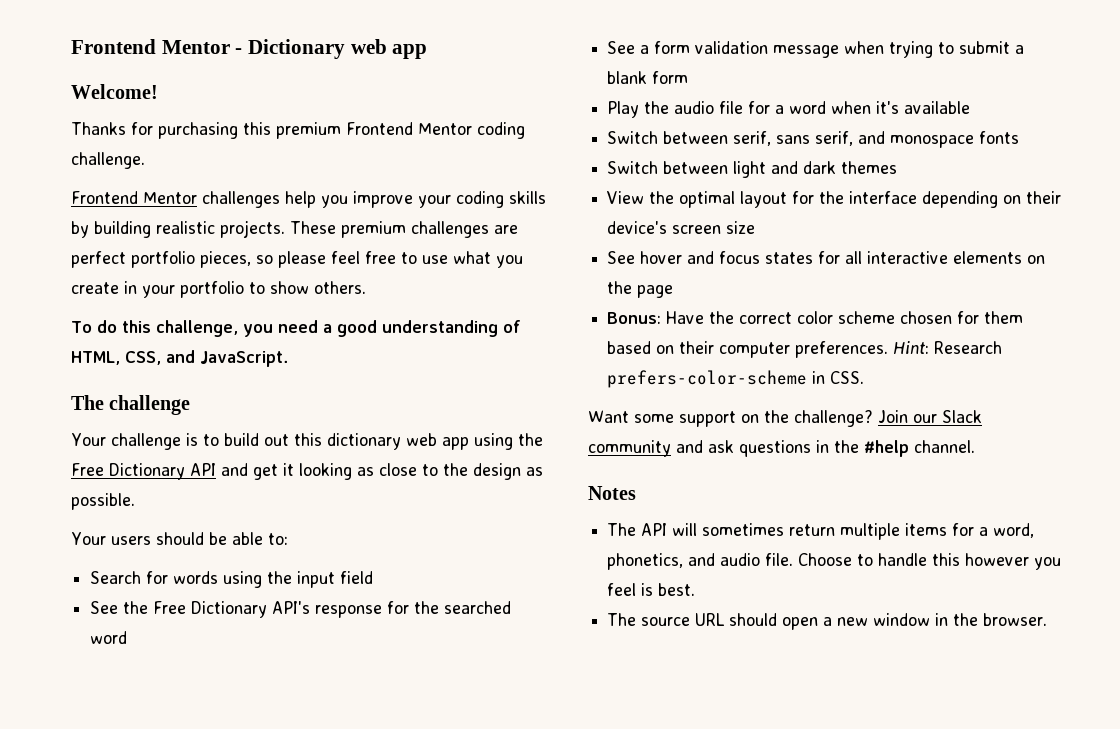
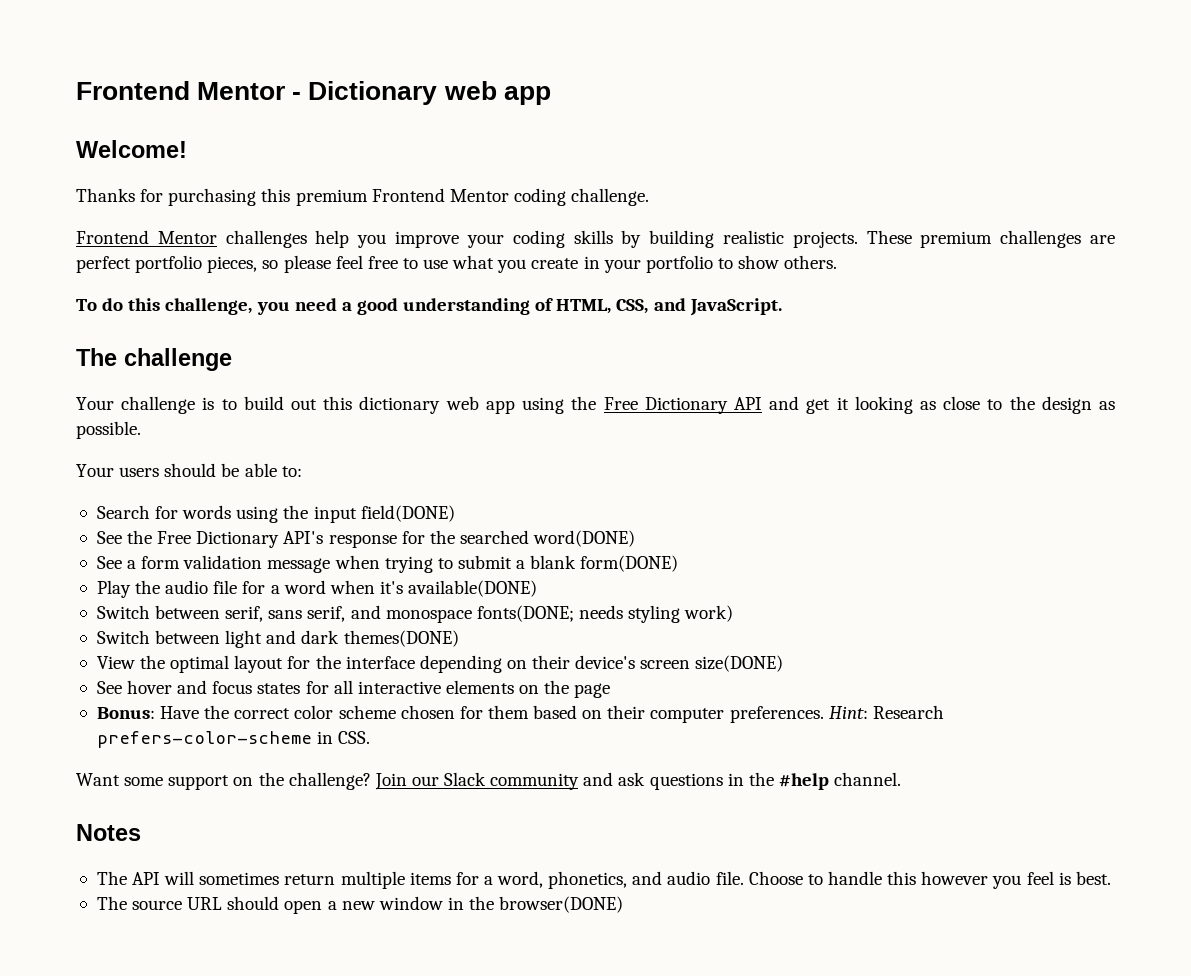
- Search for words using the input field
+ Search for words using the input field(DONE)
- See the Free Dictionary API's response for the searched word
+ See the Free Dictionary API's response for the searched word(DONE)
- See a form validation message when trying to submit a blank form
+ See a form validation message when trying to submit a blank form(DONE)
- Play the audio file for a word when it's available
+ Play the audio file for a word when it's available(DONE)
- Switch between serif, sans serif, and monospace fonts
+ Switch between serif, sans serif, and monospace fonts(DONE; needs styling work)
- Switch between light and dark themes
+ Switch between light and dark themes(DONE)
- View the optimal layout for the interface depending on their device's screen size
+ View the optimal layout for the interface depending on their device's screen size(DONE)
- The source URL should open a new window in the browser.
+ The source URL should open a new window in the browser(DONE)

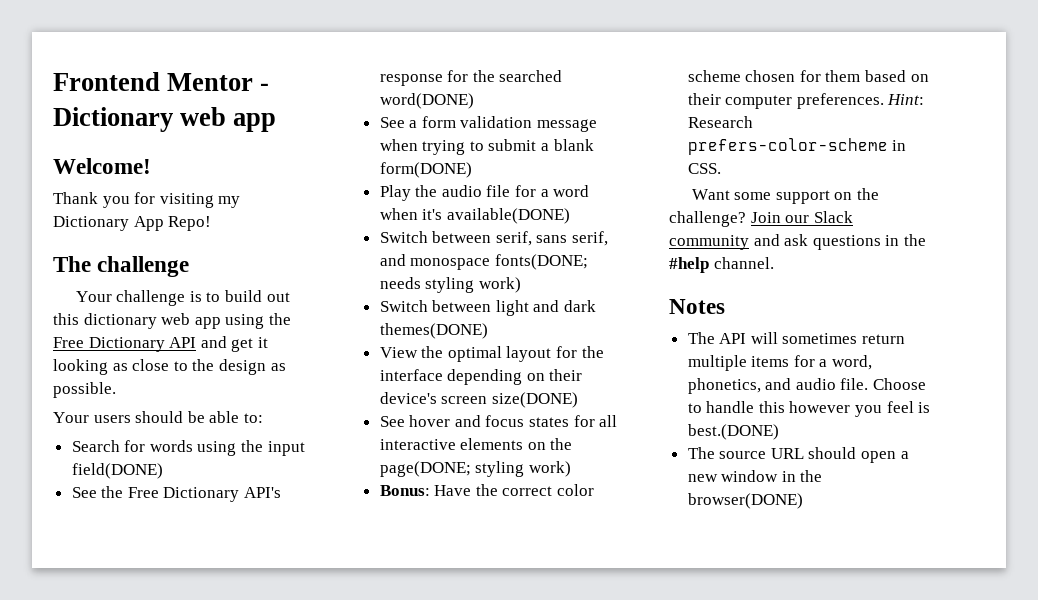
- Thanks for purchasing this premium Frontend Mentor coding challenge.
- Frontend Mentor challenges help you improve your coding skills by building realistic projects. These premium challenges are perfect portfolio pieces, so please feel free to use what you create in your portfolio to show others.
- To do this challenge, you need a good understanding of HTML, CSS, and JavaScript.
+ Thank you for visiting my Dictionary App Repo!
- See hover and focus states for all interactive elements on the page
+ See hover and focus states for all interactive elements on the page(DONE; styling work)
- Choose to handle this however you feel is best.
+ Choose to handle this however you feel is best.(DONE)

